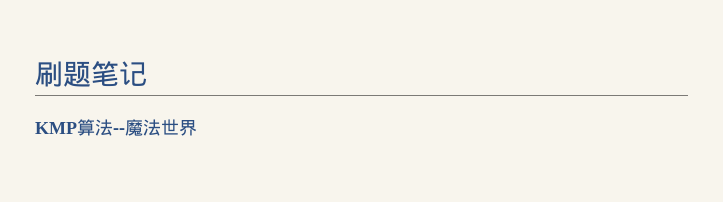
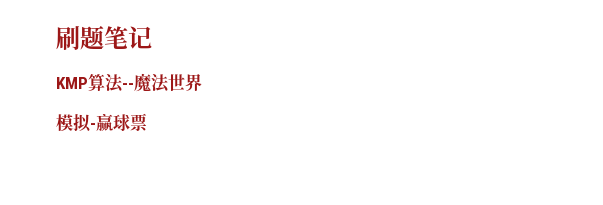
+ 模拟-赢球票

